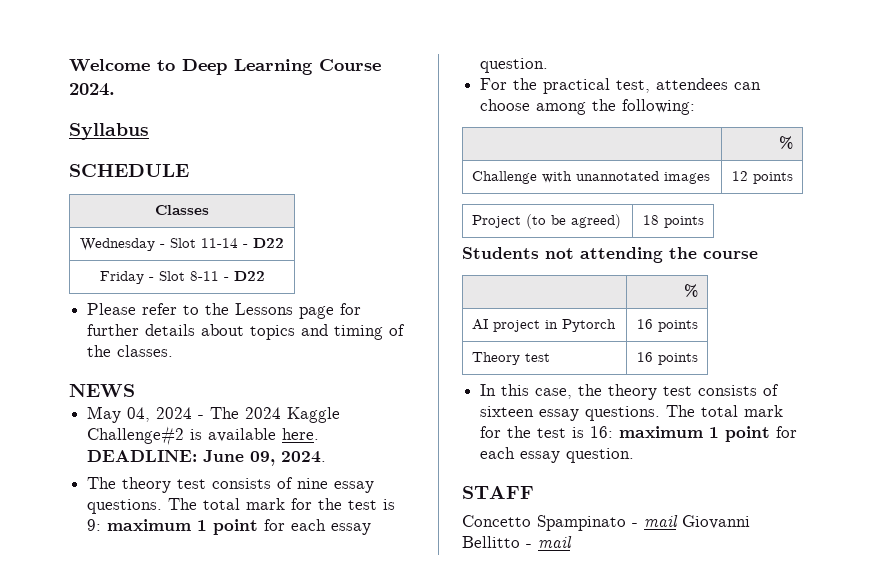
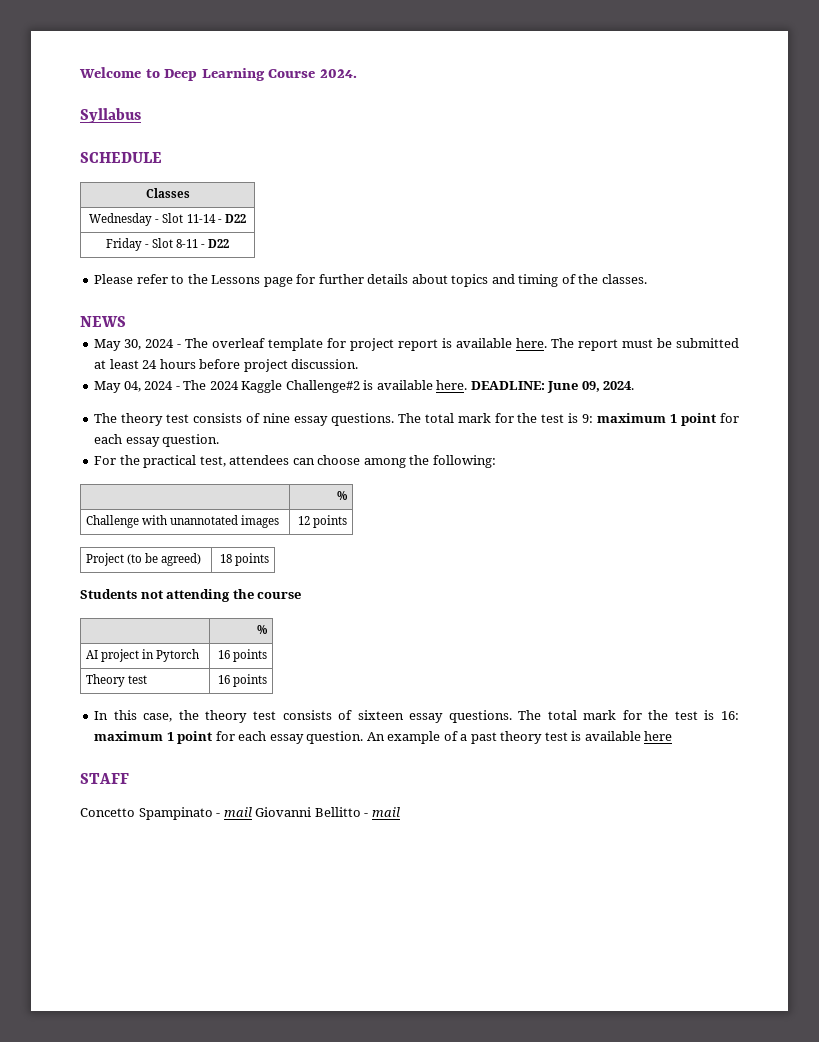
+ May 30, 2024 - The overleaf template for project report is available here. The report must be submitted at least 24 hours before project discussion.
+ An example of a past theory test is available here

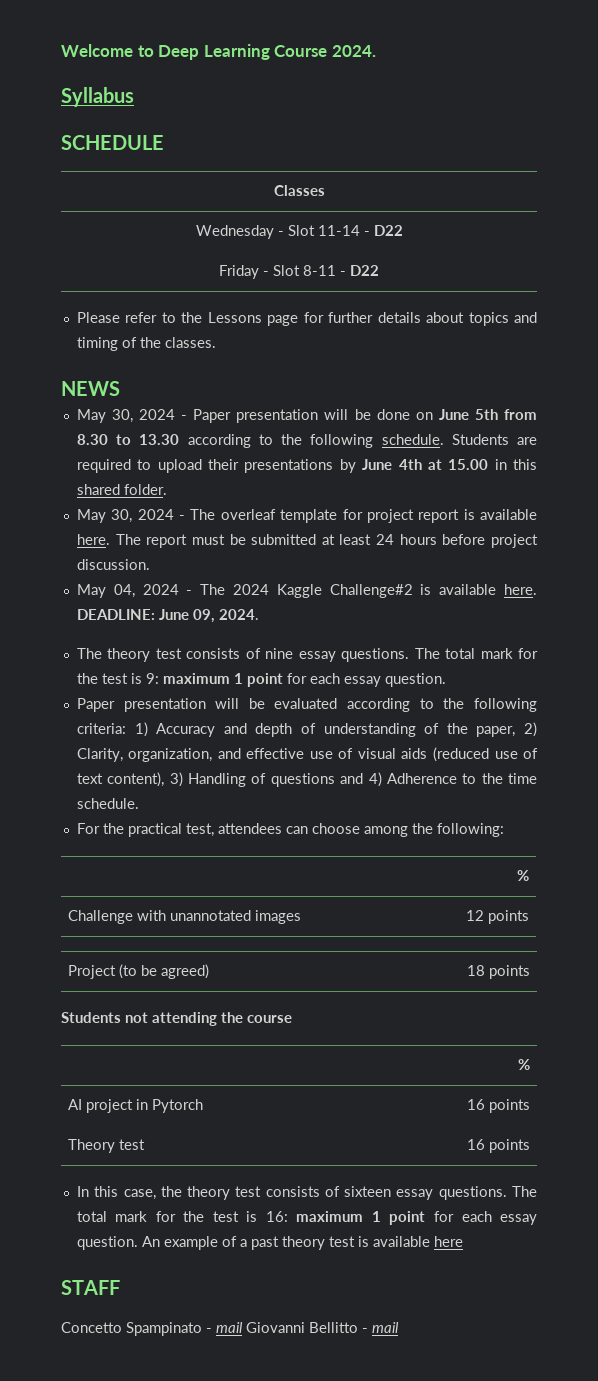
+ May 30, 2024 - Paper presentation will be done on June 5th from 8.30 to 13.30 according to the following schedule. Students are required to upload their presentations by June 4th at 15.00 in this shared folder.
+ Paper presentation will be evaluated according to the following criteria: 1) Accuracy and depth of understanding of the paper, 2) Clarity, organization, and effective use of visual aids (reduced use of text content), 3) Handling of questions and 4) Adherence to the time schedule.

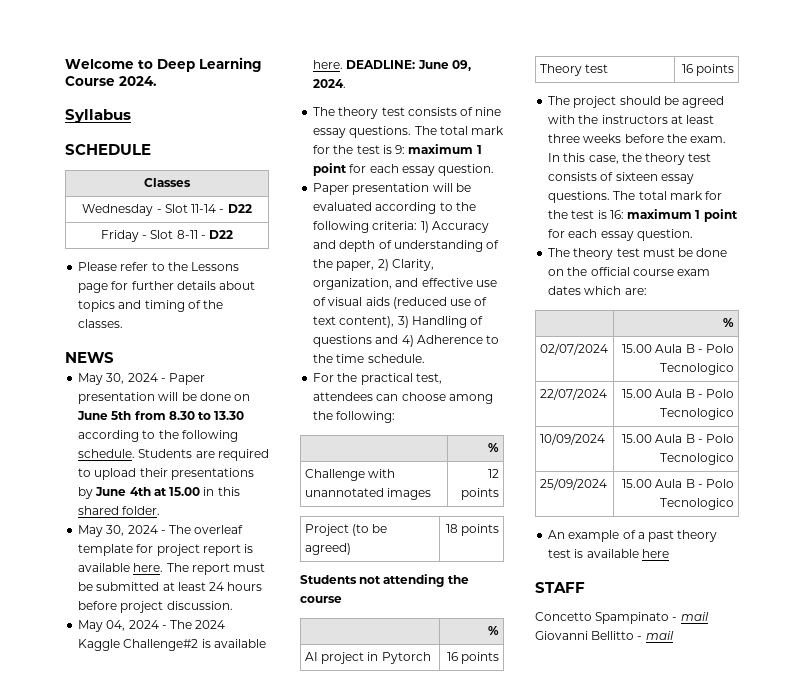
+ The project should be agreed with the instructors at least three weeks before the exam.
- The total mark for the test is 16: maximum 1 point for each essay question. An example of a past theory test is available here
+ The total mark for the test is 16: maximum 1 point for each essay question.
+ The theory test must be done on the official course exam dates which are:
+ | %
+ 02/07/2024 | 15.00 Aula B - Polo Tecnologico
+ 22/07/2024 | 15.00 Aula B - Polo Tecnologico
+ 10/09/2024 | 15.00 Aula B - Polo Tecnologico
+ 25/09/2024 | 15.00 Aula B - Polo Tecnologico
+ An example of a past theory test is available here

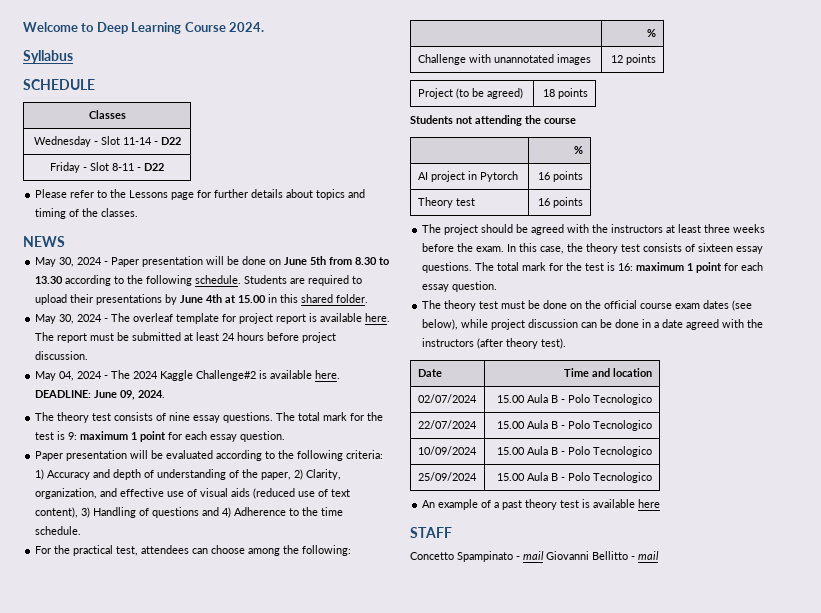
- The theory test must be done on the official course exam dates which are:
- | %
+ The theory test must be done on the official course exam dates (see below), while project discussion can be done in a date agreed with the instructors (after theory test).
+ Date | Time and location

